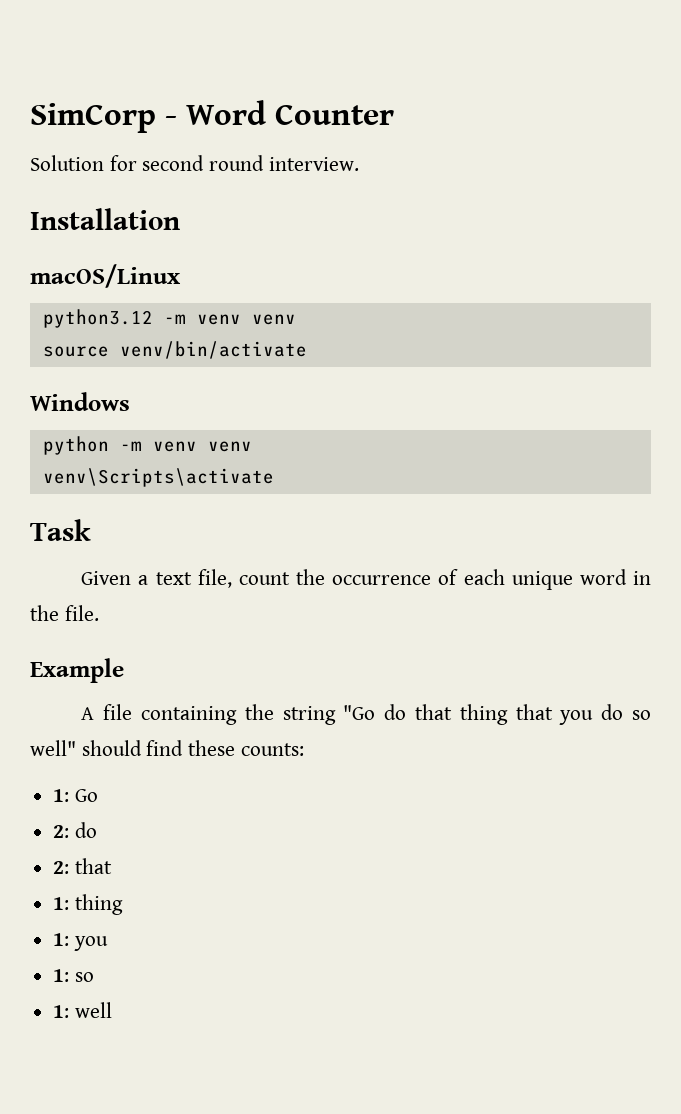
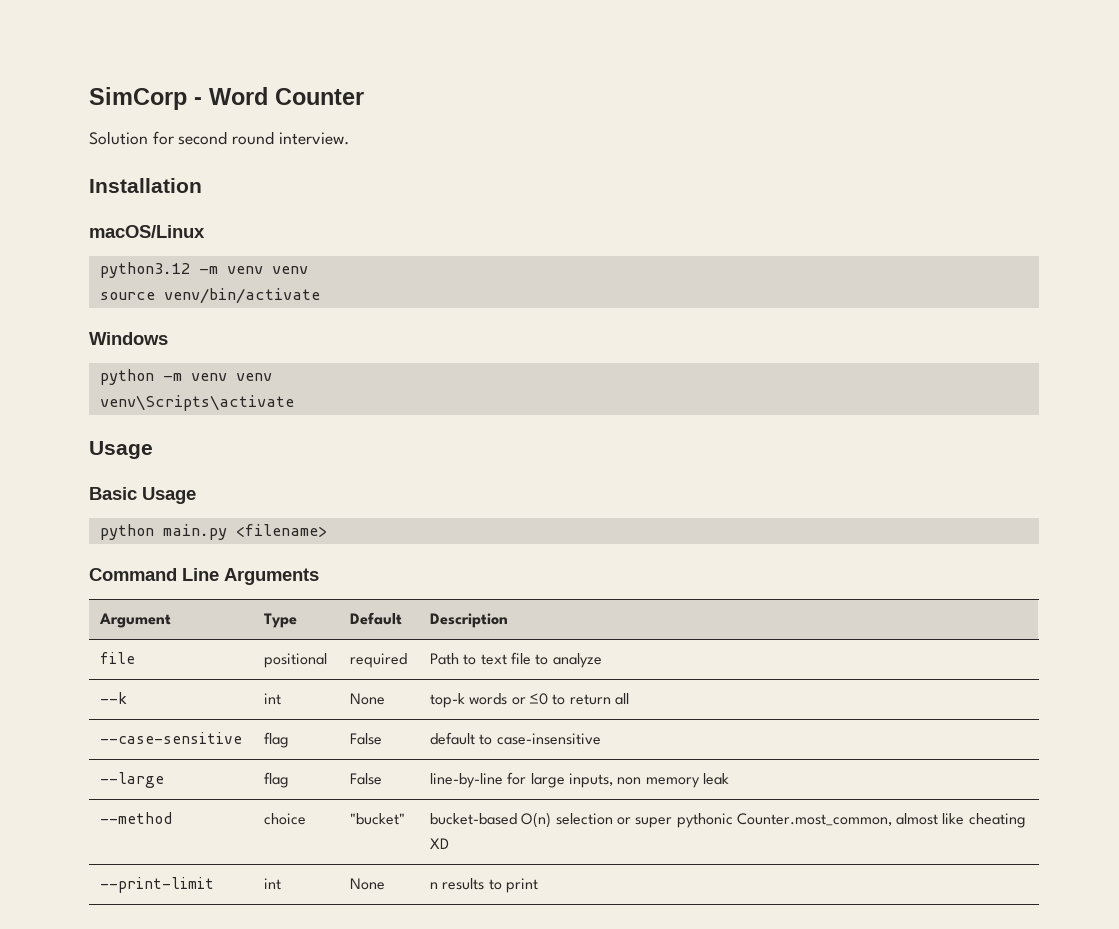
  venv\Scripts\activate
- Task
- Given a text file, count the occurrence of each unique word in the file.
- Example
- A file containing the string "Go do that thing that you do so well" should find these counts:
- 1: Go
- 2: do
- 2: that
- 1: thing
- 1: you
- 1: so
- 1: well
+ Usage
+ Basic Usage
+ python main.py <filename>
+ Command Line Arguments
+ Argument | Type | Default | Description
+ file | positional | required | Path to text file to analyze
+ --k | int | None | top-k words or ≤0 to return all
+ --case-sensitive | flag | False | default to case-insensitive
+ --large | flag | False | line-by-line for large inputs, non memory leak
+ --method | choice | "bucket" | bucket-based O(n) selection or super pythonic Counter.most_common, almost like cheating XD
+ --print-limit | int | None | n results to print

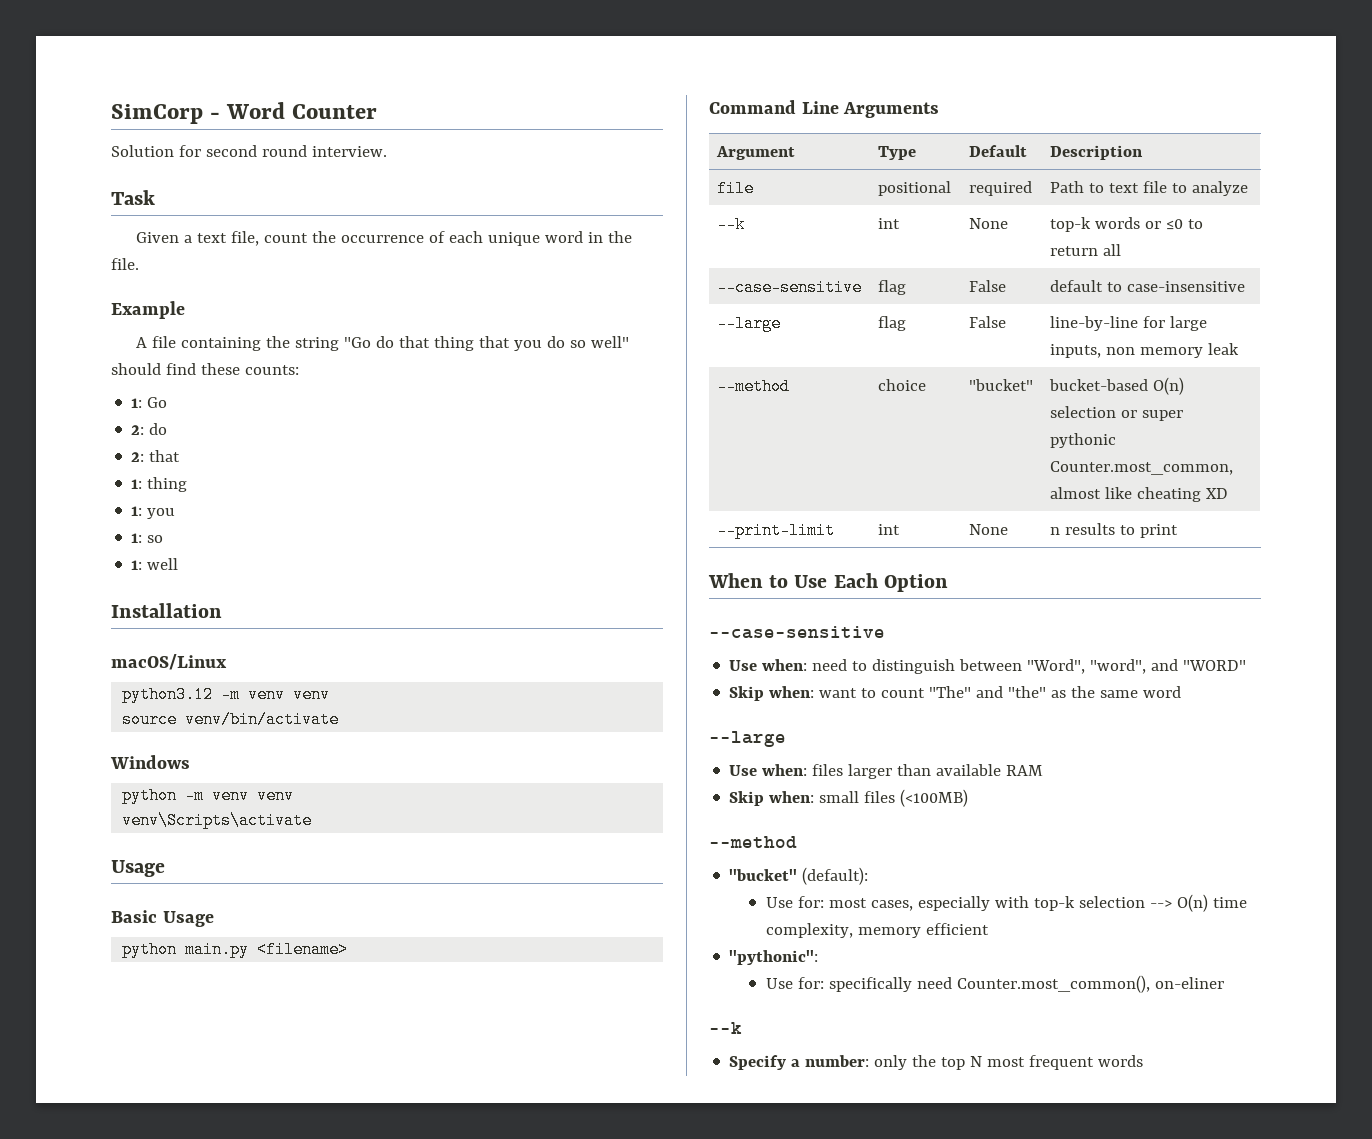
+ Task
+ Given a text file, count the occurrence of each unique word in the file.
+ Example
+ A file containing the string "Go do that thing that you do so well" should find these counts:
+ 1: Go
+ 2: do
+ 2: that
+ 1: thing
+ 1: you
+ 1: so
+ 1: well
+ When to Use Each Option
+ --case-sensitive
+ Use when: need to distinguish between "Word", "word", and "WORD"
+ Skip when: want to count "The" and "the" as the same word
+ --large
+ Use when: files larger than available RAM
+ Skip when: small files (<100MB)
+ --method
+ "bucket" (default):
+ Use for: most cases, especially with top-k selection --> O(n) time complexity, memory efficient
+ "pythonic":
+ Use for: specifically need Counter.most_common(), on-eliner
+ --k
+ Specify a number: only the top N most frequent words

